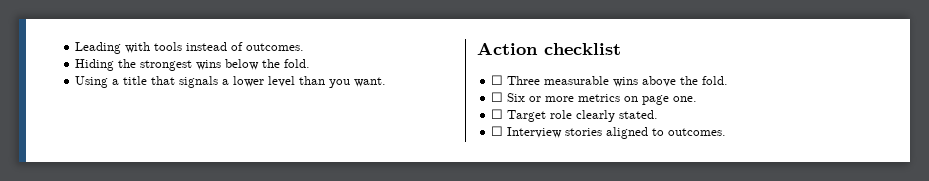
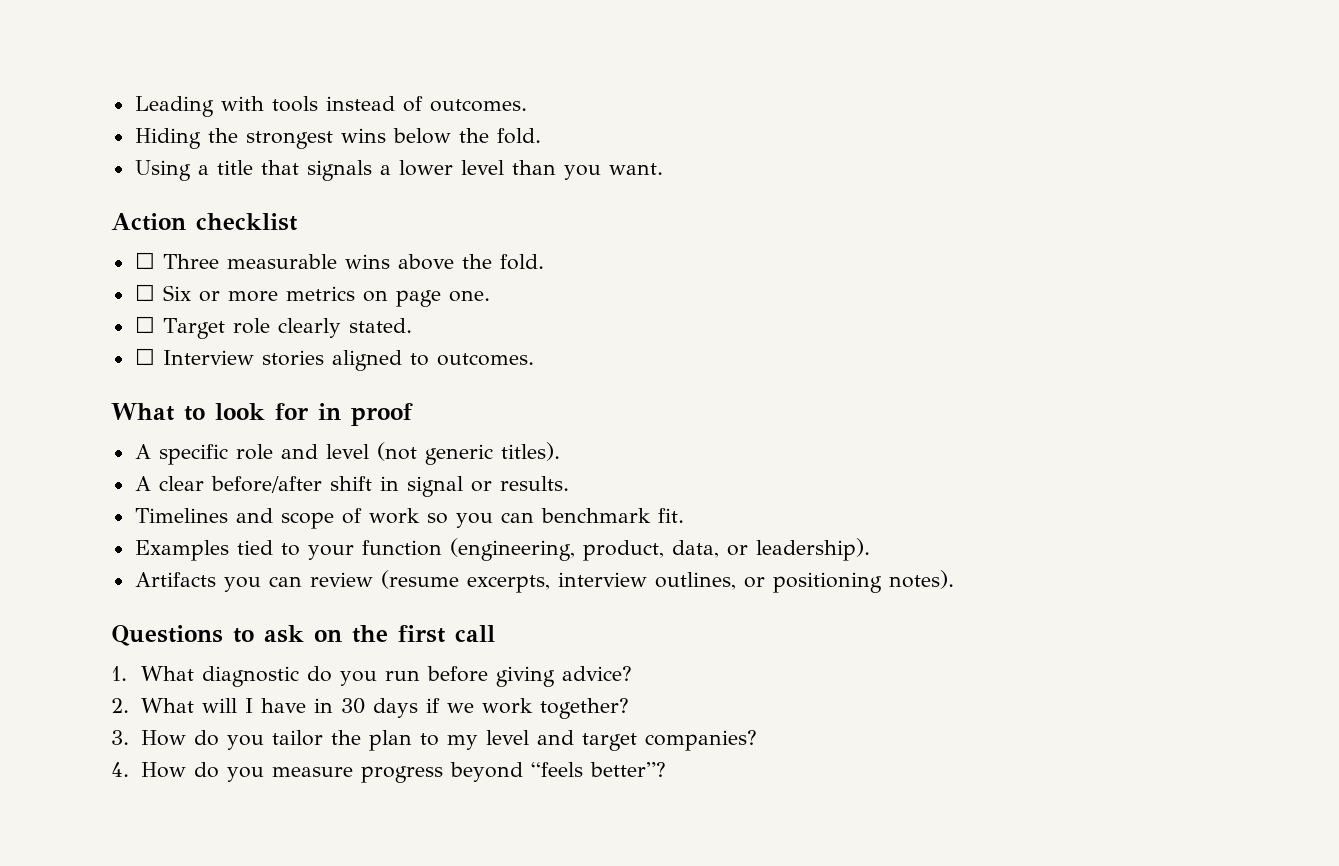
+ What to look for in proof
+ A specific role and level (not generic titles).
+ A clear before/after shift in signal or results.
+ Timelines and scope of work so you can benchmark fit.
+ Examples tied to your function (engineering, product, data, or leadership).
+ Artifacts you can review (resume excerpts, interview outlines, or positioning notes).
+ Questions to ask on the first call
+ 1. What diagnostic do you run before giving advice?
+ 2. What will I have in 30 days if we work together?
+ 3. How do you tailor the plan to my level and target companies?
+ 4. How do you measure progress beyond “feels better”?

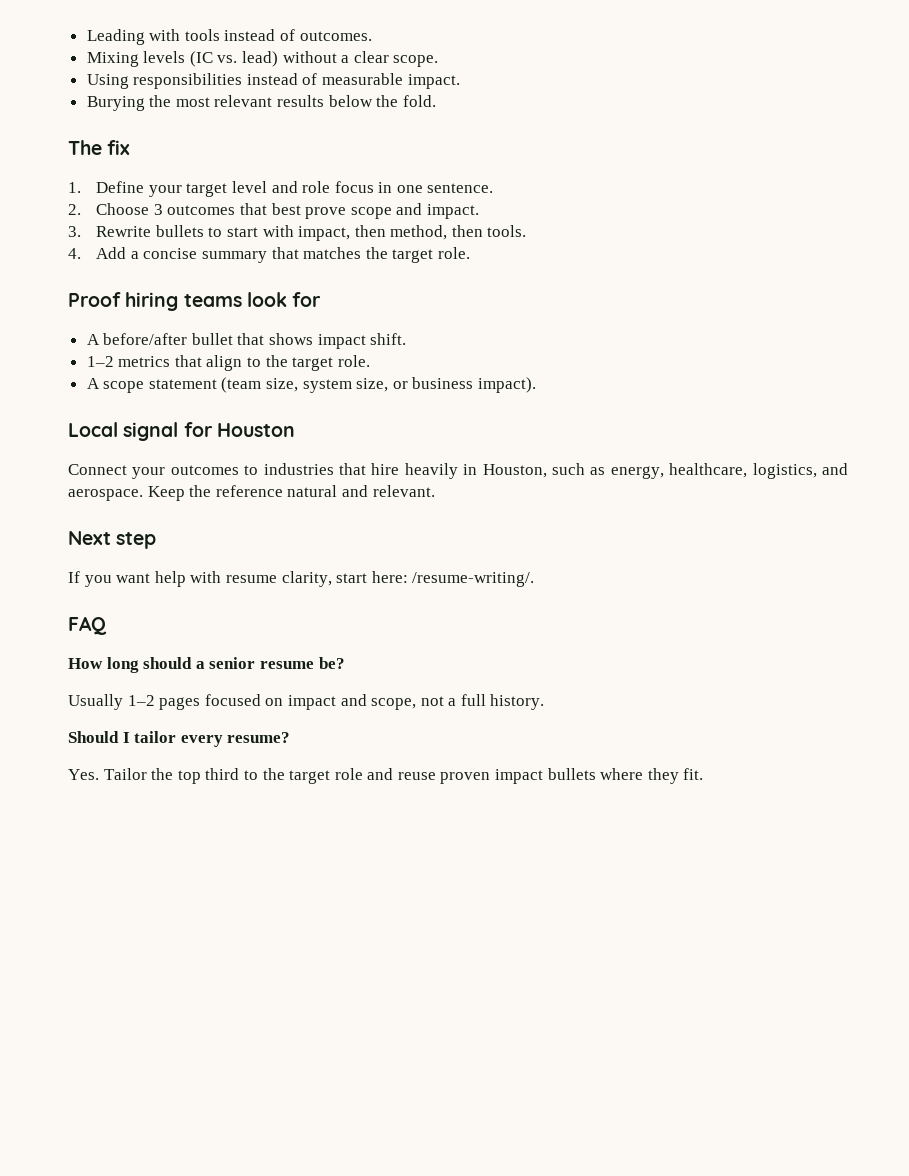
- Hiding the strongest wins below the fold.
- Using a title that signals a lower level than you want.
- Action checklist
- ☐ Three measurable wins above the fold.
- ☐ Six or more metrics on page one.
- ☐ Target role clearly stated.
- ☐ Interview stories aligned to outcomes.
- What to look for in proof
- A specific role and level (not generic titles).
- A clear before/after shift in signal or results.
- Timelines and scope of work so you can benchmark fit.
- Examples tied to your function (engineering, product, data, or leadership).
- Artifacts you can review (resume excerpts, interview outlines, or positioning notes).
- Questions to ask on the first call
- 1. What diagnostic do you run before giving advice?
- 2. What will I have in 30 days if we work together?
- 3. How do you tailor the plan to my level and target companies?
- 4. How do you measure progress beyond “feels better”?
+ Mixing levels (IC vs. lead) without a clear scope.
+ Using responsibilities instead of measurable impact.
+ Burying the most relevant results below the fold.
+ The fix
+ 1. Define your target level and role focus in one sentence.
+ 2. Choose 3 outcomes that best prove scope and impact.
+ 3. Rewrite bullets to start with impact, then method, then tools.
+ 4. Add a concise summary that matches the target role.
+ Proof hiring teams look for
+ A before/after bullet that shows impact shift.
+ 1–2 metrics that align to the target role.
+ A scope statement (team size, system size, or business impact).
+ Local signal for Houston
+ Connect your outcomes to industries that hire heavily in Houston, such as energy, healthcare, logistics, and aerospace. Keep the reference natural and relevant.
+ Next step
+ If you want help with resume clarity, start here: /resume-writing/.
+ FAQ
+ How long should a senior resume be?
+ Usually 1–2 pages focused on impact and scope, not a full history.
+ Should I tailor every resume?
+ Yes. Tailor the top third to the target role and reuse proven impact bullets where they fit.

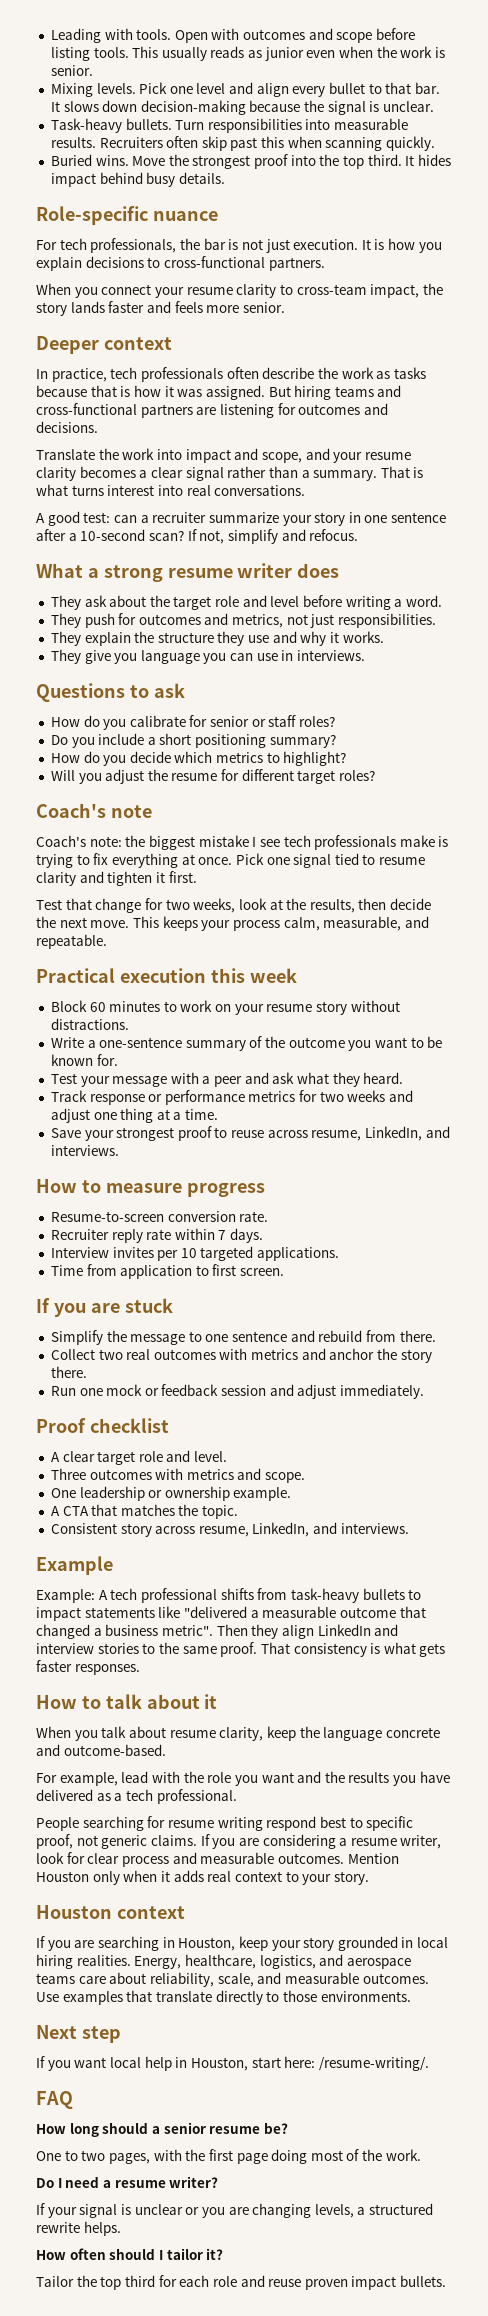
- Leading with tools instead of outcomes.
- Mixing levels (IC vs. lead) without a clear scope.
- Using responsibilities instead of measurable impact.
- Burying the most relevant results below the fold.
- The fix
- 1. Define your target level and role focus in one sentence.
- 2. Choose 3 outcomes that best prove scope and impact.
- 3. Rewrite bullets to start with impact, then method, then tools.
- 4. Add a concise summary that matches the target role.
- Proof hiring teams look for
- A before/after bullet that shows impact shift.
- 1–2 metrics that align to the target role.
- A scope statement (team size, system size, or business impact).
- Local signal for Houston
- Connect your outcomes to industries that hire heavily in Houston, such as energy, healthcare, logistics, and aerospace. Keep the reference natural and relevant.
+ Leading with tools. Open with outcomes and scope before listing tools. This usually reads as junior even when the work is senior.
+ Mixing levels. Pick one level and align every bullet to that bar. It slows down decision-making because the signal is unclear.
+ Task-heavy bullets. Turn responsibilities into measurable results. Recruiters often skip past this when scanning quickly.
+ Buried wins. Move the strongest proof into the top third. It hides impact behind busy details.
+ Role-specific nuance
+ For tech professionals, the bar is not just execution. It is how you explain decisions to cross-functional partners.
+ When you connect your resume clarity to cross-team impact, the story lands faster and feels more senior.
+ Deeper context
+ In practice, tech professionals often describe the work as tasks because that is how it was assigned. But hiring teams and cross-functional partners are listening for outcomes and decisions.
+ Translate the work into impact and scope, and your resume clarity becomes a clear signal rather than a summary. That is what turns interest into real conversations.
+ A good test: can a recruiter summarize your story in one sentence after a 10-second scan? If not, simplify and refocus.
+ What a strong resume writer does
+ They ask about the target role and level before writing a word.
+ They push for outcomes and metrics, not just responsibilities.
+ They explain the structure they use and why it works.
+ They give you language you can use in interviews.
+ Questions to ask
+ How do you calibrate for senior or staff roles?
+ Do you include a short positioning summary?
+ How do you decide which metrics to highlight?
+ Will you adjust the resume for different target roles?
+ Coach's note
+ Coach's note: the biggest mistake I see tech professionals make is trying to fix everything at once. Pick one signal tied to resume clarity and tighten it first.
+ Test that change for two weeks, look at the results, then decide the next move. This keeps your process calm, measurable, and repeatable.
+ Practical execution this week
+ Block 60 minutes to work on your resume story without distractions.
+ Write a one-sentence summary of the outcome you want to be known for.
+ Test your message with a peer and ask what they heard.
+ Track response or performance metrics for two weeks and adjust one thing at a time.
+ Save your strongest proof to reuse across resume, LinkedIn, and interviews.
+ How to measure progress
+ Resume-to-screen conversion rate.
+ Recruiter reply rate within 7 days.
+ Interview invites per 10 targeted applications.
+ Time from application to first screen.
+ If you are stuck
+ Simplify the message to one sentence and rebuild from there.
+ Collect two real outcomes with metrics and anchor the story there.
+ Run one mock or feedback session and adjust immediately.
+ Proof checklist
+ A clear target role and level.
+ Three outcomes with metrics and scope.
+ One leadership or ownership example.
+ A CTA that matches the topic.
+ Consistent story across resume, LinkedIn, and interviews.
+ Example
+ Example: A tech professional shifts from task-heavy bullets to impact statements like "delivered a measurable outcome that changed a business metric". Then they align LinkedIn and interview stories to the same proof. That consistency is what gets faster responses.
+ How to talk about it
+ When you talk about resume clarity, keep the language concrete and outcome-based.
+ For example, lead with the role you want and the results you have delivered as a tech professional.
+ People searching for resume writing respond best to specific proof, not generic claims. If you are considering a resume writer, look for clear process and measurable outcomes. Mention Houston only when it adds real context to your story.
+ Houston context
+ If you are searching in Houston, keep your story grounded in local hiring realities. Energy, healthcare, logistics, and aerospace teams care about reliability, scale, and measurable outcomes. Use examples that translate directly to those environments.
- If you want help with resume clarity, start here: /resume-writing/.
+ If you want local help in Houston, start here: /resume-writing/.
- Usually 1–2 pages focused on impact and scope, not a full history.
- Should I tailor every resume?
- Yes. Tailor the top third to the target role and reuse proven impact bullets where they fit.
+ One to two pages, with the first page doing most of the work.
+ Do I need a resume writer?
+ If your signal is unclear or you are changing levels, a structured rewrite helps.
+ How often should I tailor it?
+ Tailor the top third for each role and reuse proven impact bullets.

